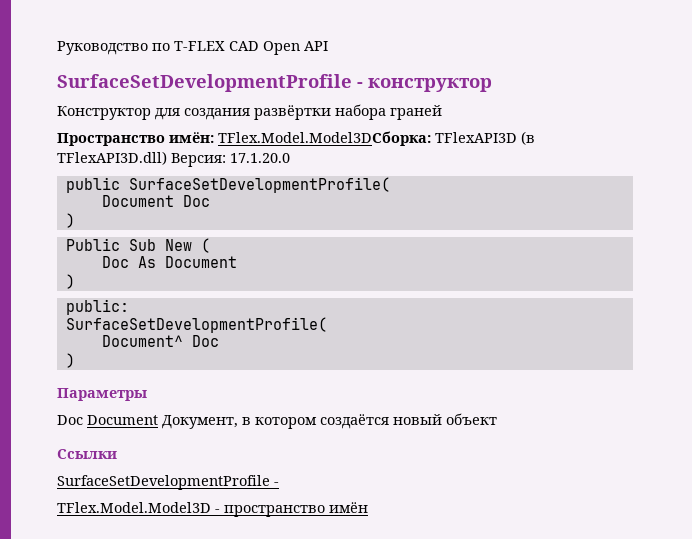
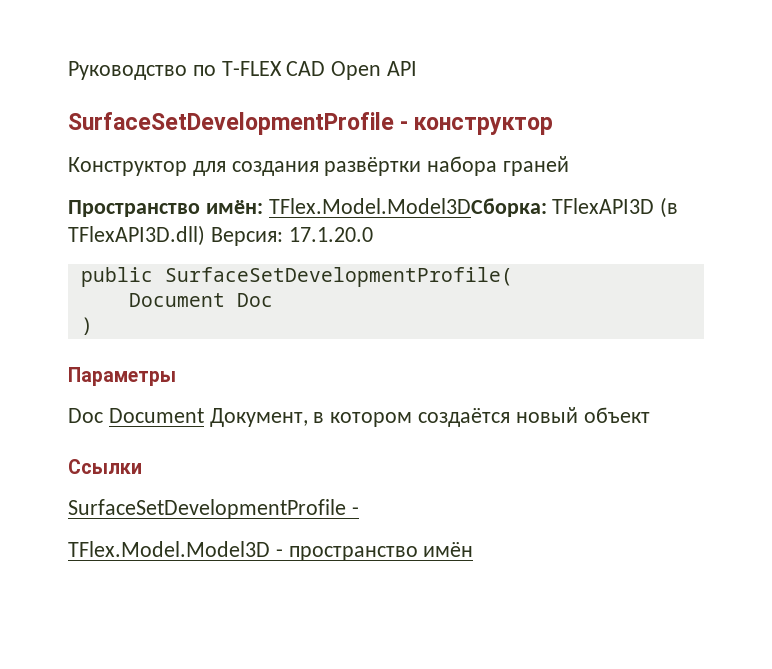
- Public Sub New (
- Doc As Document
- )
- public:
- SurfaceSetDevelopmentProfile(
- Document^ Doc
- )

